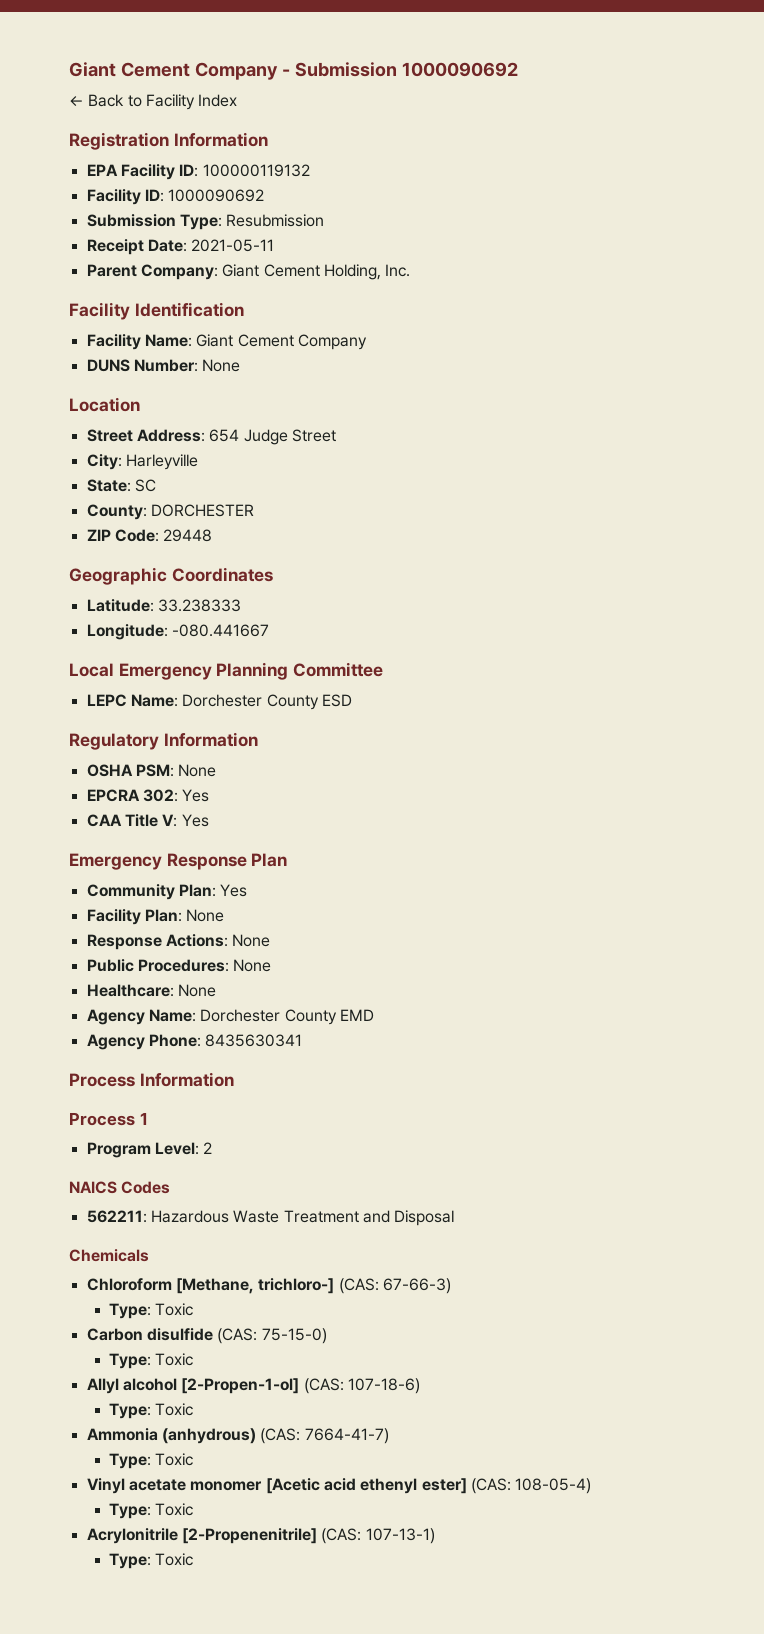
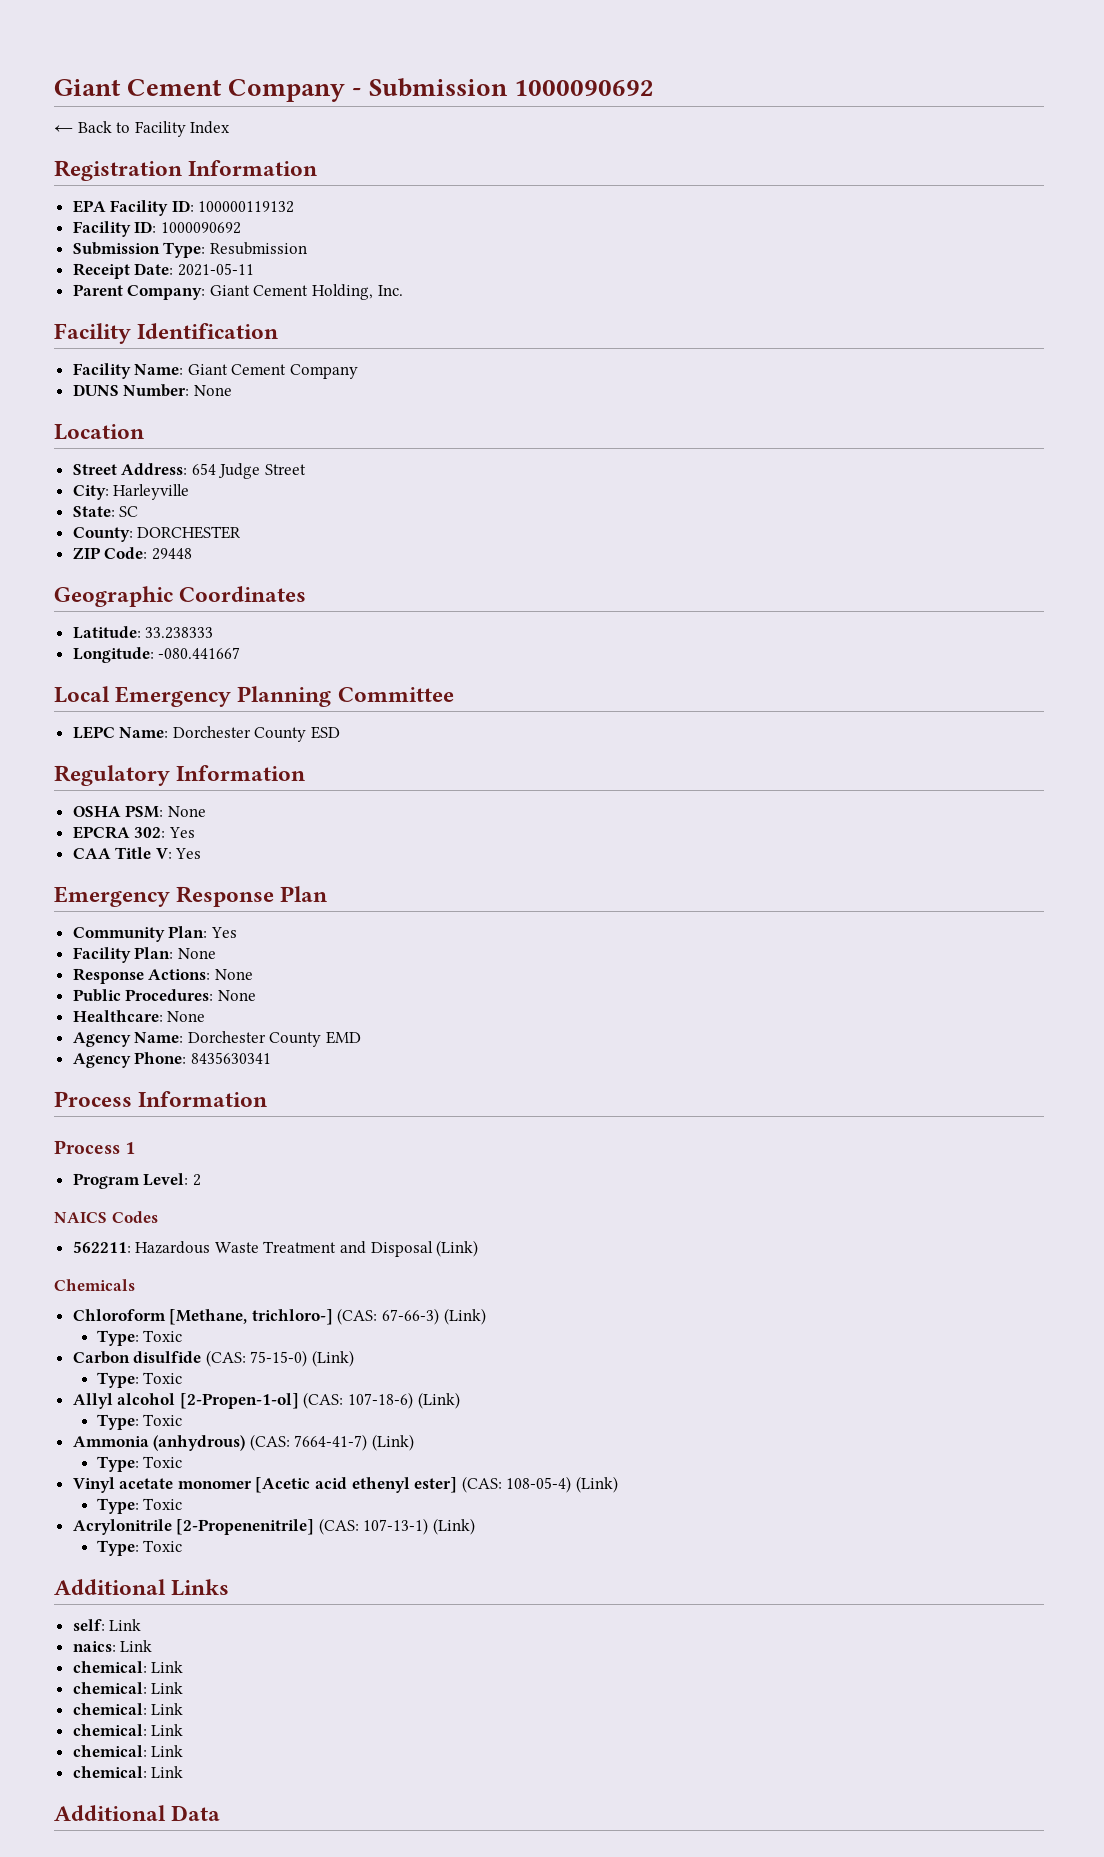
- 562211: Hazardous Waste Treatment and Disposal
+ 562211: Hazardous Waste Treatment and Disposal (Link)
- Chloroform [Methane, trichloro-] (CAS: 67-66-3)
+ Chloroform [Methane, trichloro-] (CAS: 67-66-3) (Link)
- Carbon disulfide (CAS: 75-15-0)
+ Carbon disulfide (CAS: 75-15-0) (Link)
- Allyl alcohol [2-Propen-1-ol] (CAS: 107-18-6)
+ Allyl alcohol [2-Propen-1-ol] (CAS: 107-18-6) (Link)
- Ammonia (anhydrous) (CAS: 7664-41-7)
+ Ammonia (anhydrous) (CAS: 7664-41-7) (Link)
- Vinyl acetate monomer [Acetic acid ethenyl ester] (CAS: 108-05-4)
+ Vinyl acetate monomer [Acetic acid ethenyl ester] (CAS: 108-05-4) (Link)
- Acrylonitrile [2-Propenenitrile] (CAS: 107-13-1)
+ Acrylonitrile [2-Propenenitrile] (CAS: 107-13-1) (Link)
  Type: Toxic
+ Additional Links
+ self: Link
+ naics: Link
+ chemical: Link
+ chemical: Link
+ chemical: Link
+ chemical: Link
+ chemical: Link
+ chemical: Link
+ Additional Data

